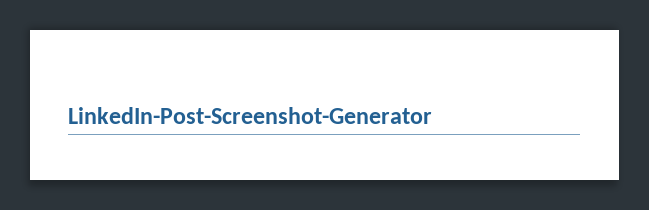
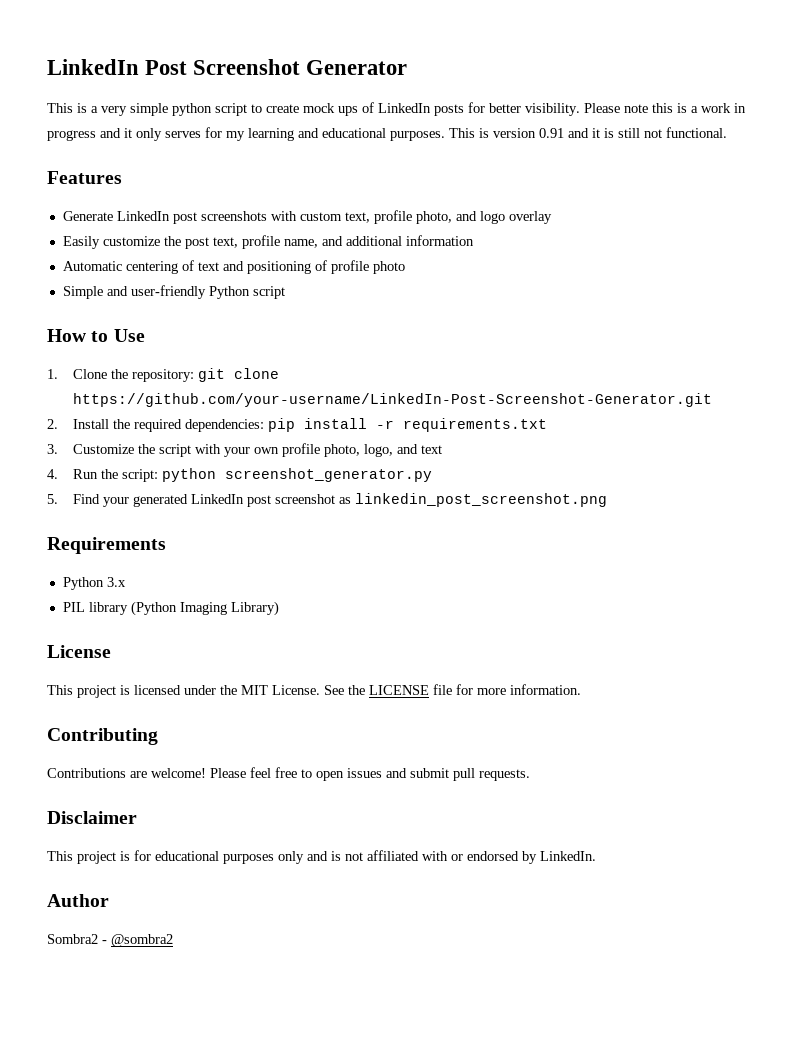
- LinkedIn-Post-Screenshot-Generator
+ LinkedIn Post Screenshot Generator
+ This is a very simple python script to create mock ups of LinkedIn posts for better visibility. Please note this is a work in progress and it only serves for my learning and educational purposes. This is version 0.91 and it is still not functional.
+ Features
+ Generate LinkedIn post screenshots with custom text, profile photo, and logo overlay
+ Easily customize the post text, profile name, and additional information
+ Automatic centering of text and positioning of profile photo
+ Simple and user-friendly Python script
+ How to Use
+ 1. Clone the repository: git clone https://github.com/your-username/LinkedIn-Post-Screenshot-Generator.git
+ 2. Install the required dependencies: pip install -r requirements.txt
+ 3. Customize the script with your own profile photo, logo, and text
+ 4. Run the script: python screenshot_generator.py
+ 5. Find your generated LinkedIn post screenshot as linkedin_post_screenshot.png
+ Requirements
+ Python 3.x
+ PIL library (Python Imaging Library)
+ License
+ This project is licensed under the MIT License. See the LICENSE file for more information.
+ Contributing
+ Contributions are welcome! Please feel free to open issues and submit pull requests.
+ Disclaimer
+ This project is for educational purposes only and is not affiliated with or endorsed by LinkedIn.
+ Author
+ Sombra2 - @sombra2

